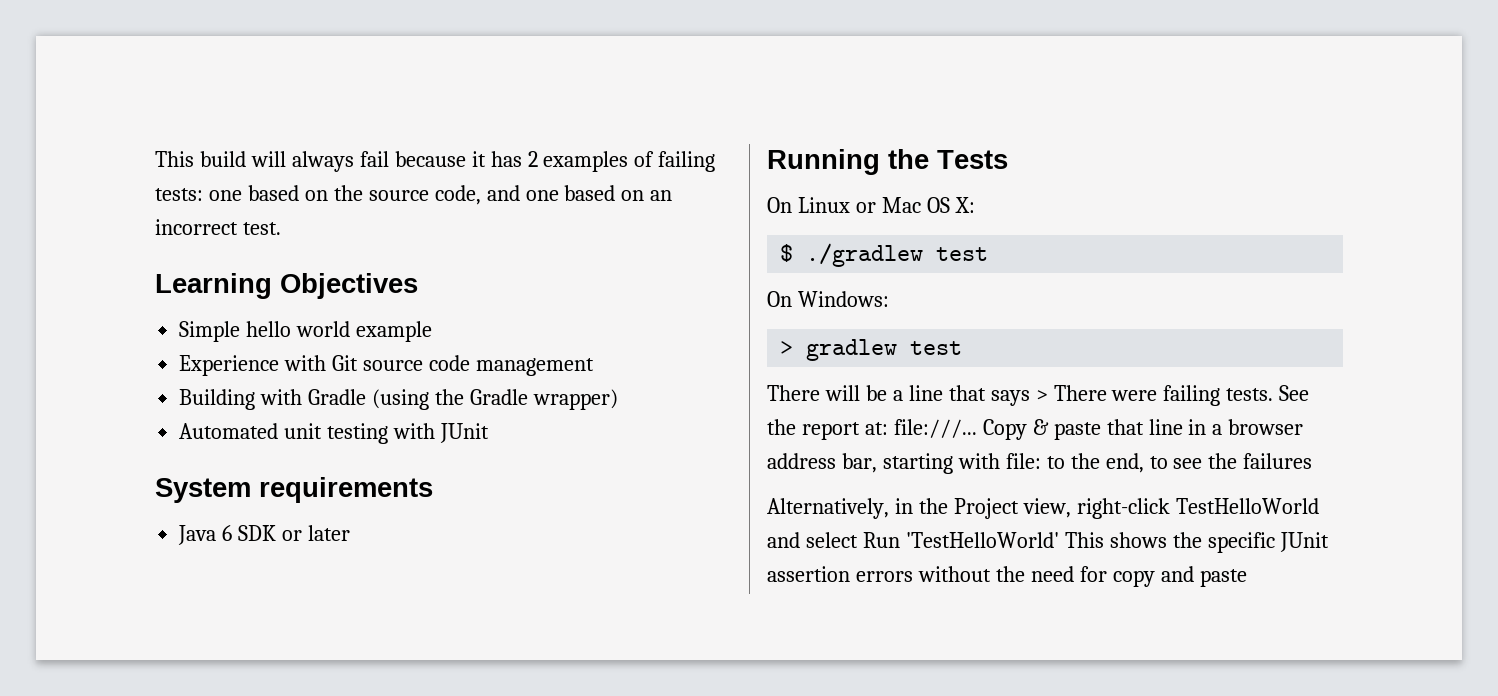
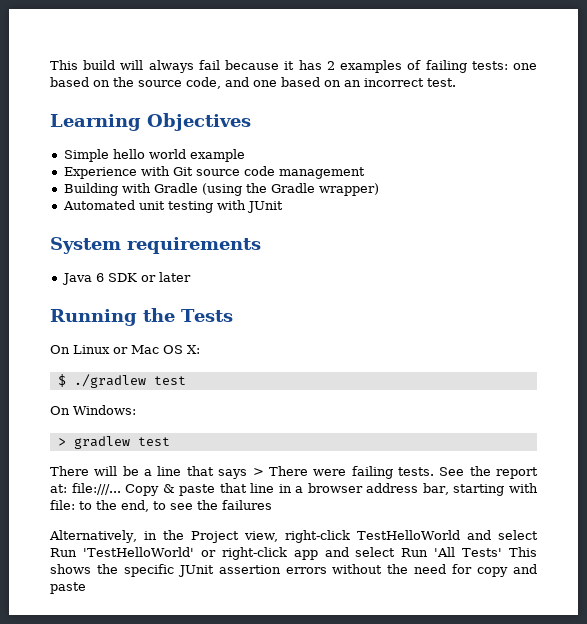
- Alternatively, in the Project view, right-click TestHelloWorld and select Run 'TestHelloWorld' This shows the specific JUnit assertion errors without the need for copy and paste
+ Alternatively, in the Project view, right-click TestHelloWorld and select Run 'TestHelloWorld' or right-click app and select Run 'All Tests' This shows the specific JUnit assertion errors without the need for copy and paste

